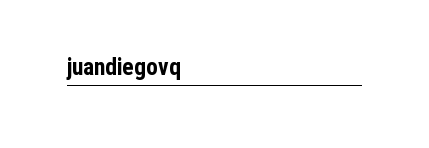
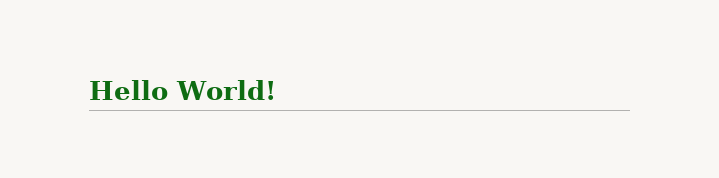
- juandiegovq
+ Hello World!

